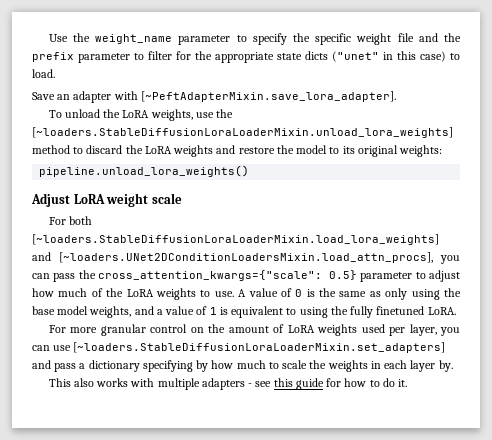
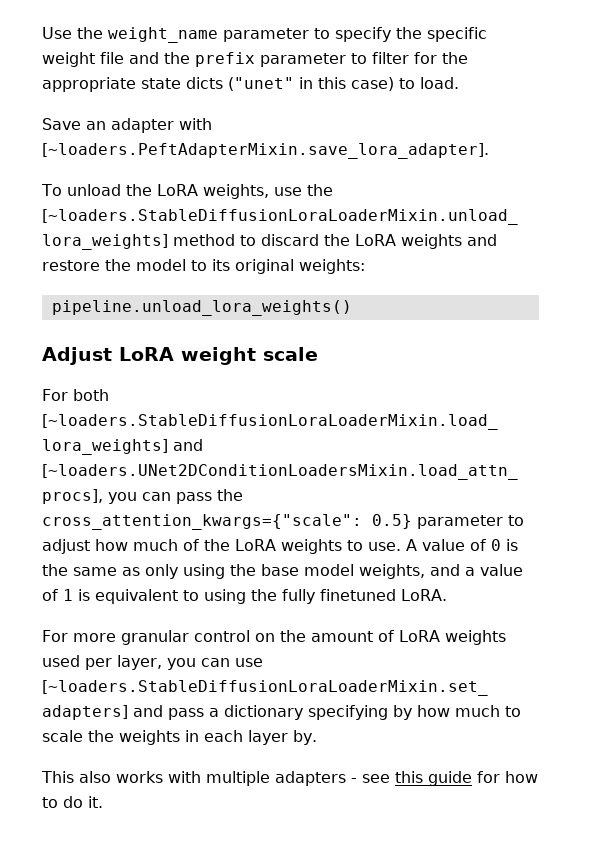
- Save an adapter with [~PeftAdapterMixin.save_lora_adapter].
+ Save an adapter with [~loaders.PeftAdapterMixin.save_lora_adapter].

